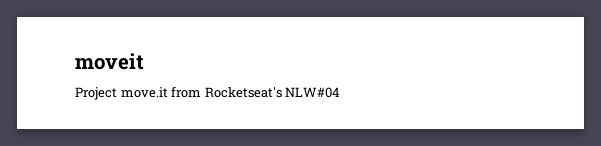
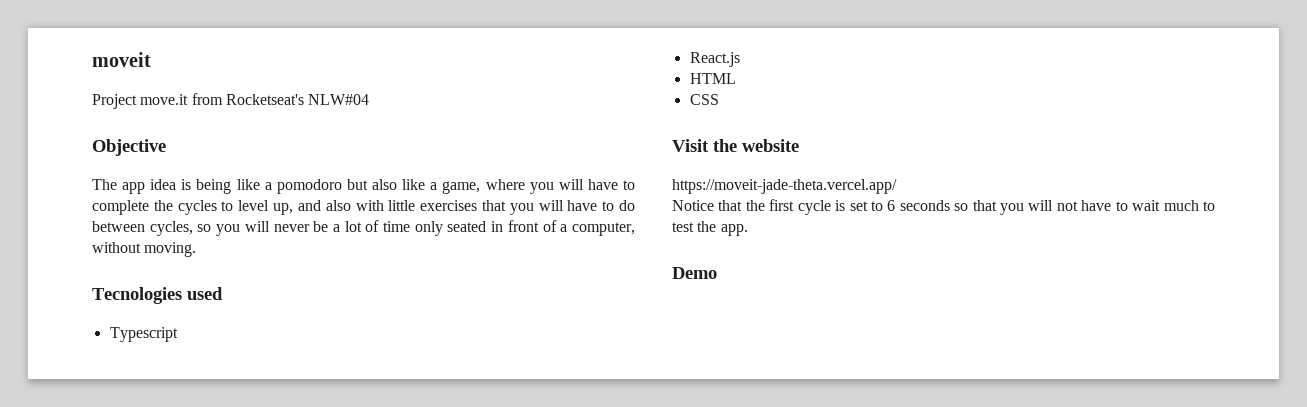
+ Objective
+ The app idea is being like a pomodoro but also like a game, where you will have to complete the cycles to level up, and also with little exercises that you will have to do between cycles, so you will never be a lot of time only seated in front of a computer, without moving.
+ Tecnologies used
+ Typescript
+ React.js
+ HTML
+ CSS
+ Visit the website
+ https://moveit-jade-theta.vercel.app/
+ Notice that the first cycle is set to 6 seconds so that you will not have to wait much to test the app.
+ Demo

